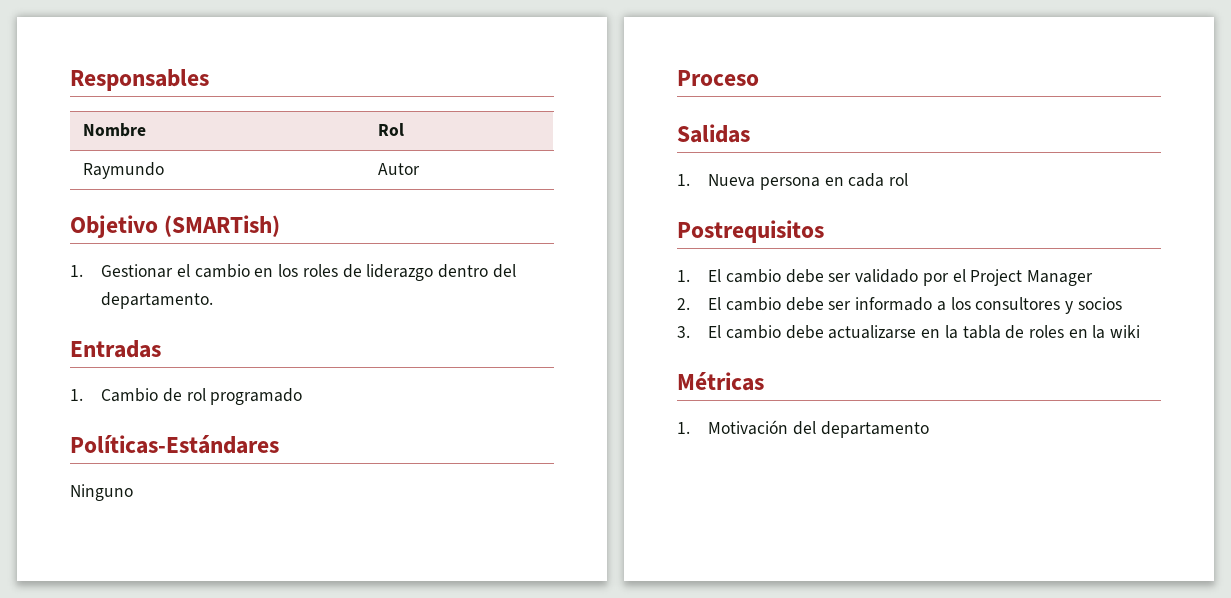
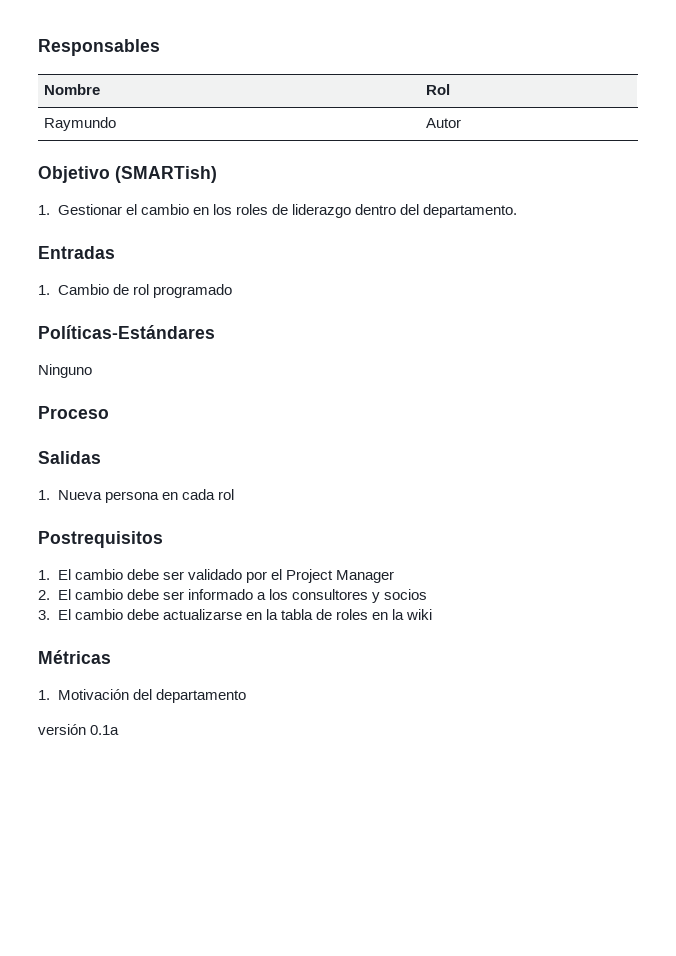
+ versión 0.1a

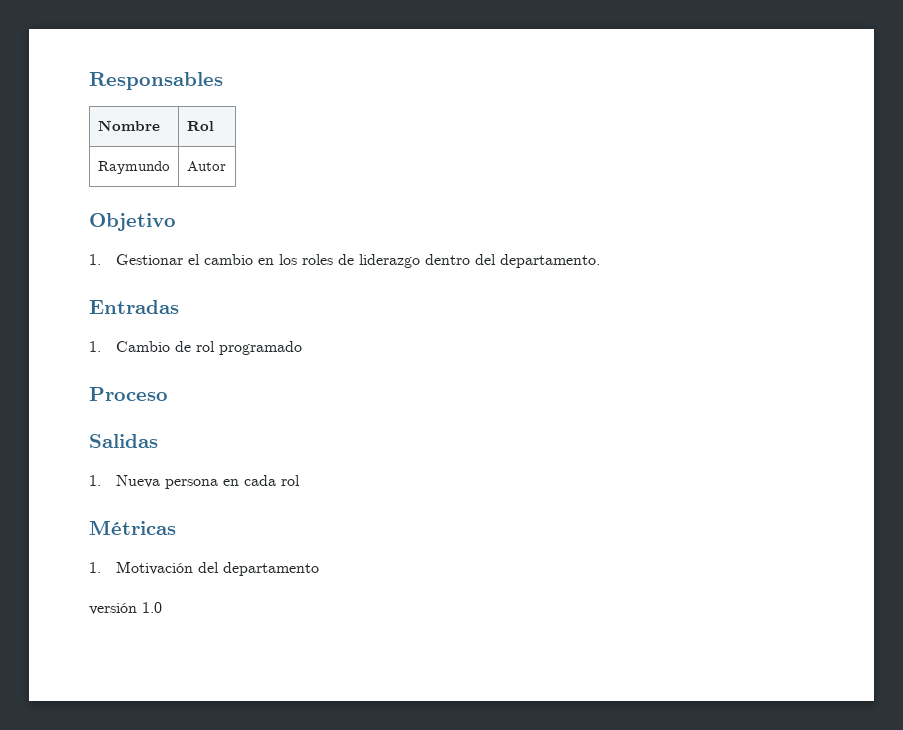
- Objetivo (SMARTish)
+ Objetivo
- Políticas-Estándares
- Ninguno
- Postrequisitos
- 1. El cambio debe ser validado por el Project Manager
- 2. El cambio debe ser informado a los consultores y socios
- 3. El cambio debe actualizarse en la tabla de roles en la wiki
- versión 0.1a
+ versión 1.0

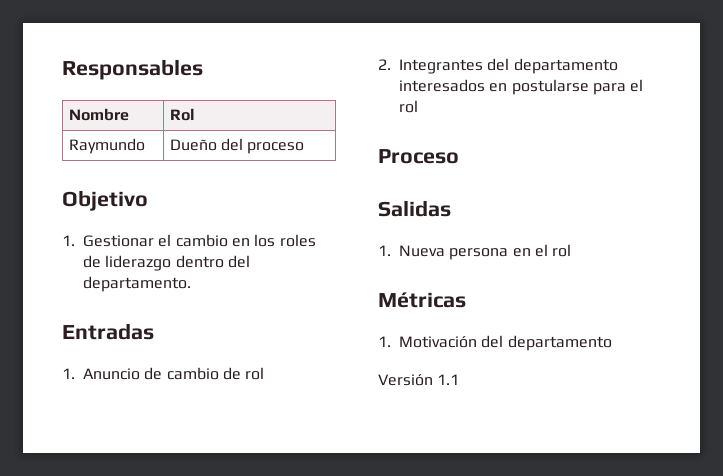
- Raymundo | Autor
+ Raymundo | Dueño del proceso
- 1. Cambio de rol programado
+ 1. Anuncio de cambio de rol
+ 2. Integrantes del departamento interesados en postularse para el rol
- 1. Nueva persona en cada rol
+ 1. Nueva persona en el rol
- versión 1.0
+ Versión 1.1

